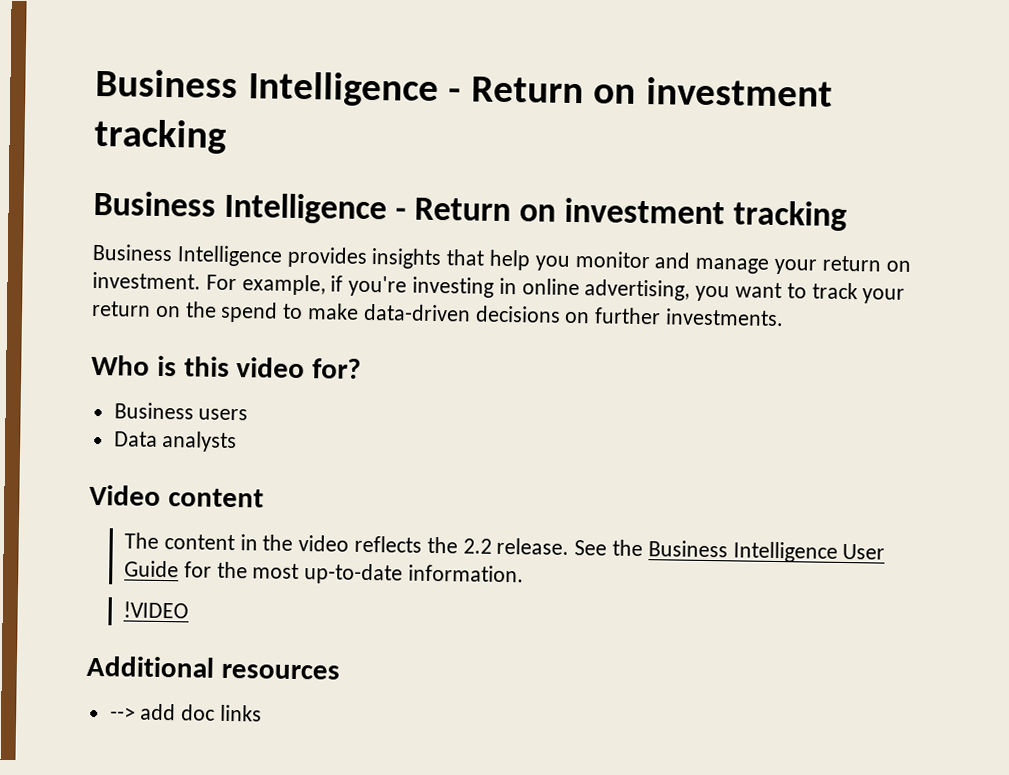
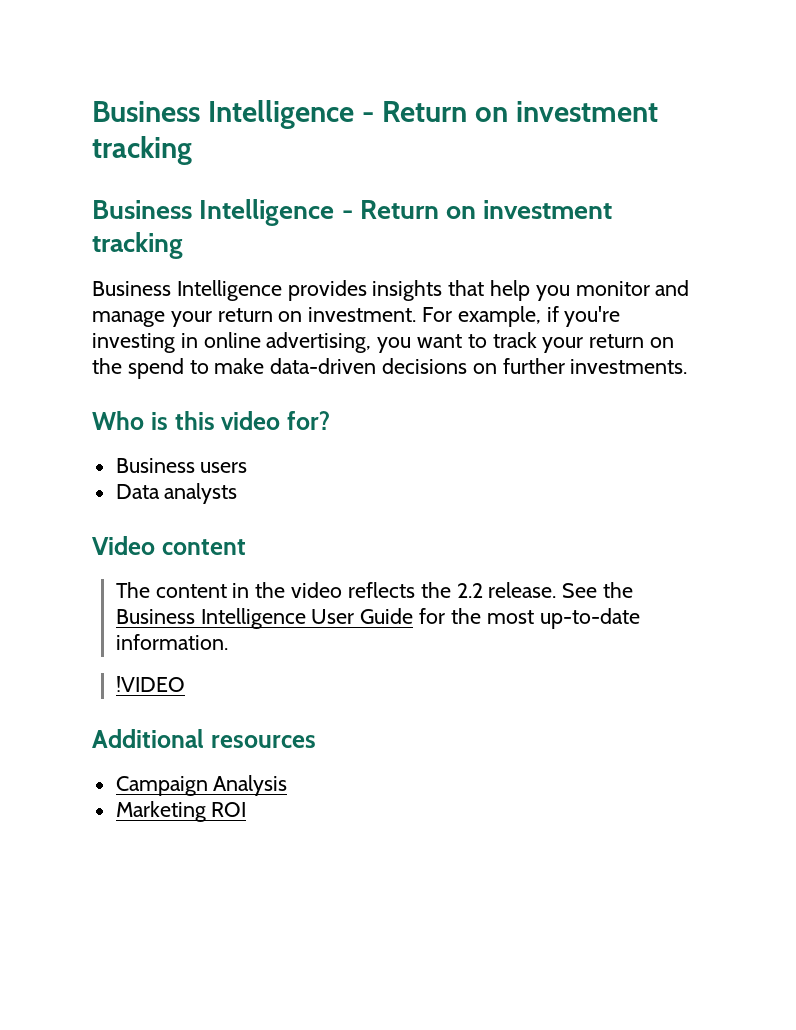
- --> add doc links
+ Campaign Analysis
+ Marketing ROI

